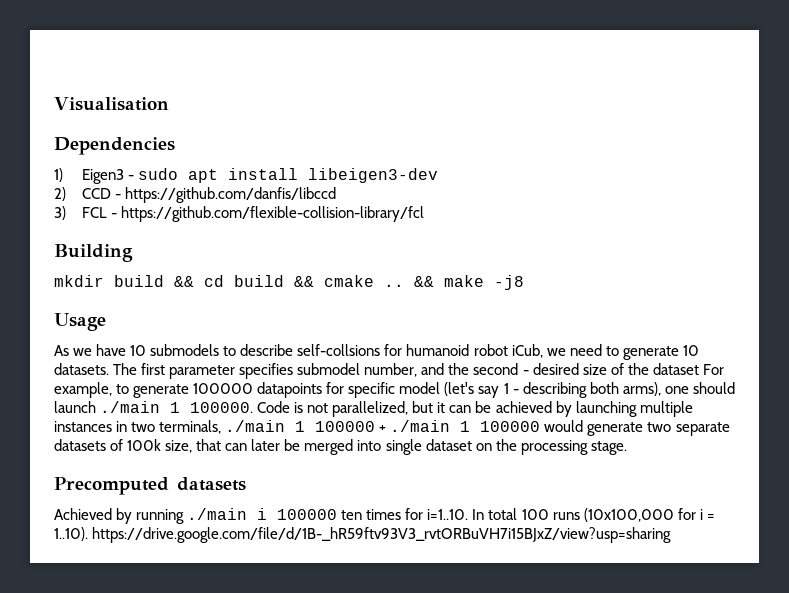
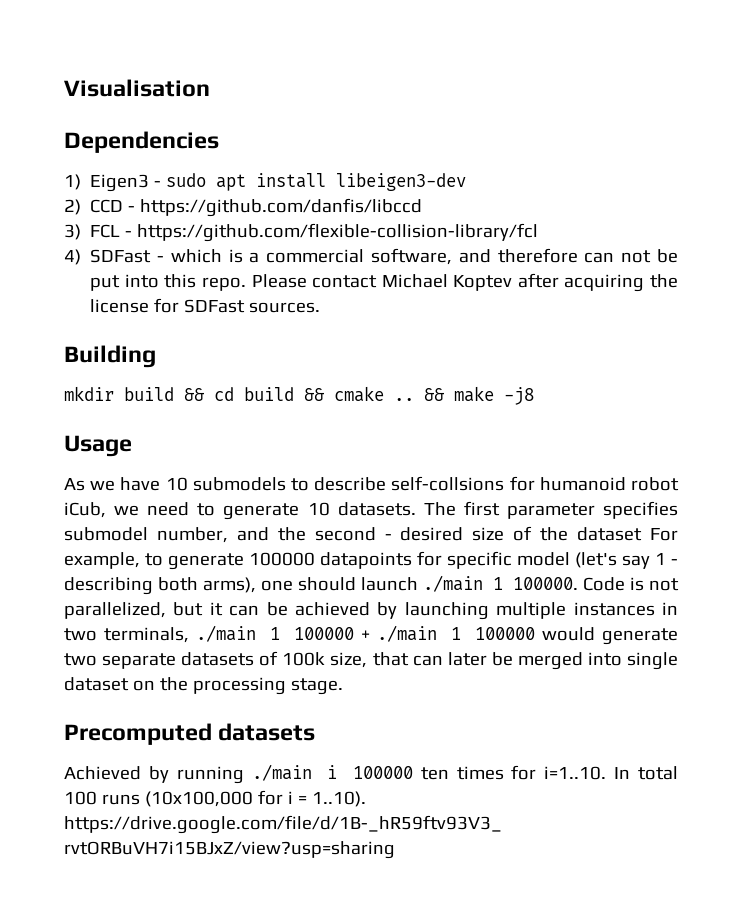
+ 4) SDFast - which is a commercial software, and therefore can not be put into this repo. Please contact Michael Koptev after acquiring the license for SDFast sources.

